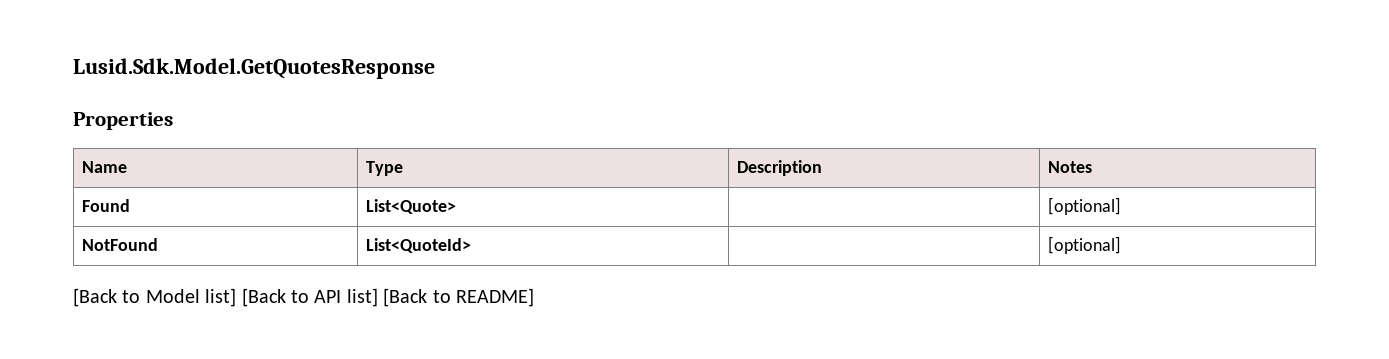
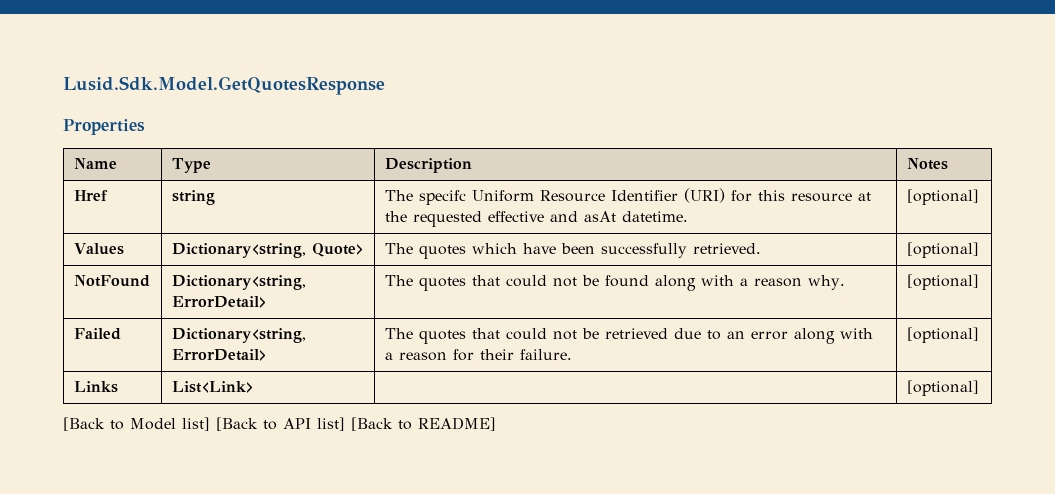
- Found | List<Quote> | | [optional]
- NotFound | List<QuoteId> | | [optional]
+ Href | string | The specifc Uniform Resource Identifier (URI) for this resource at the requested effective and asAt datetime. | [optional]
+ Values | Dictionary<string, Quote> | The quotes which have been successfully retrieved. | [optional]
+ NotFound | Dictionary<string, ErrorDetail> | The quotes that could not be found along with a reason why. | [optional]
+ Failed | Dictionary<string, ErrorDetail> | The quotes that could not be retrieved due to an error along with a reason for their failure. | [optional]
+ Links | List<Link> | | [optional]

